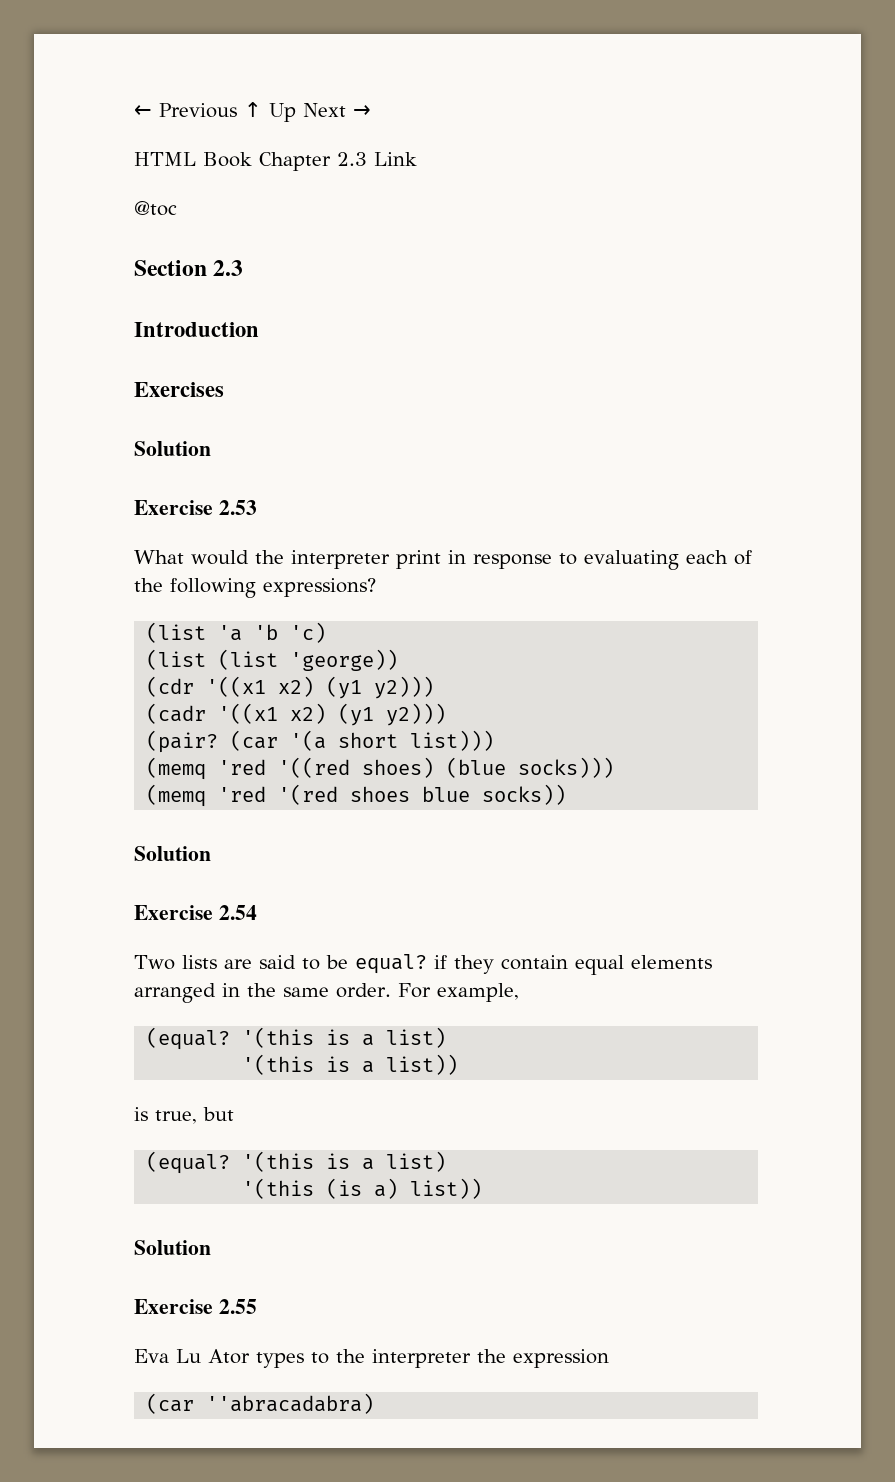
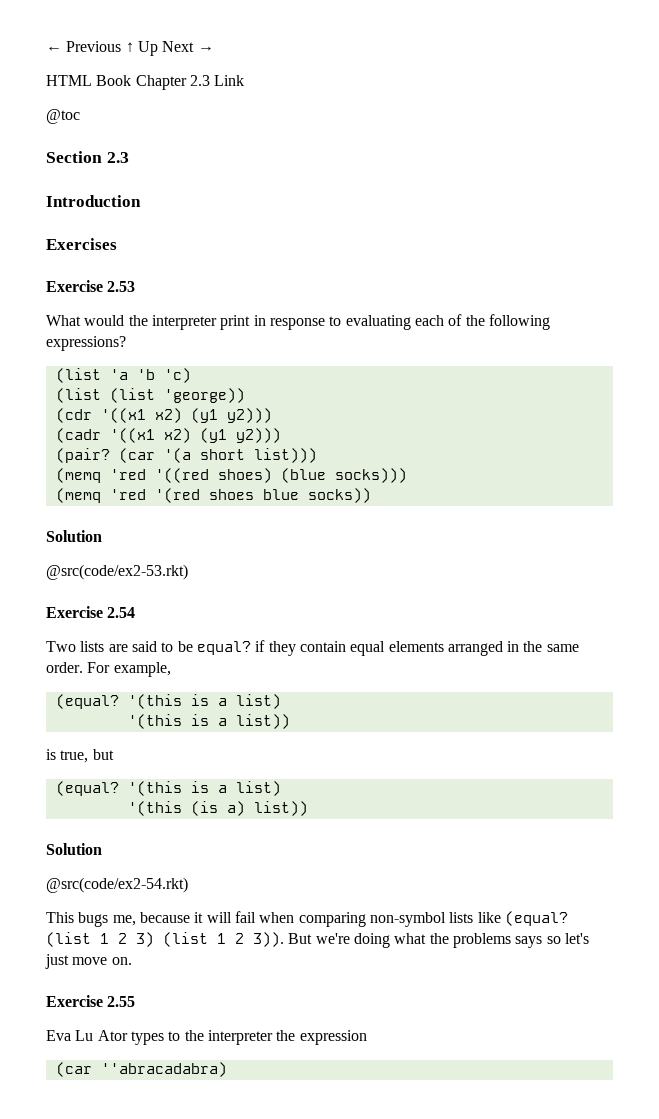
  Exercises
- Solution
+ @src(code/ex2-53.rkt)
+ @src(code/ex2-54.rkt)
+ This bugs me, because it will fail when comparing non-symbol lists like (equal? (list 1 2 3) (list 1 2 3)). But we're doing what the problems says so let's just move on.

